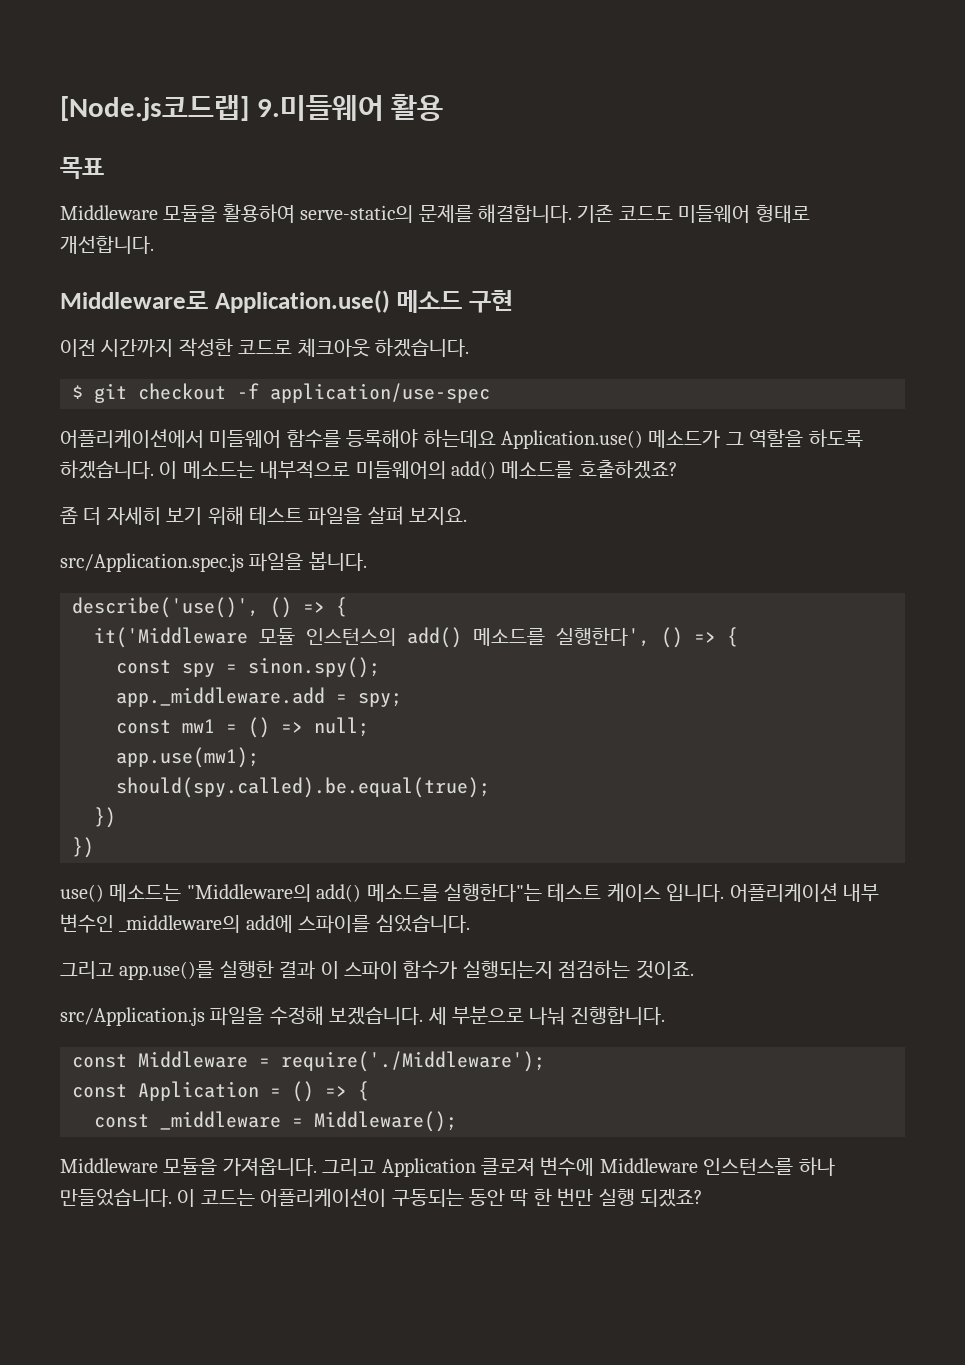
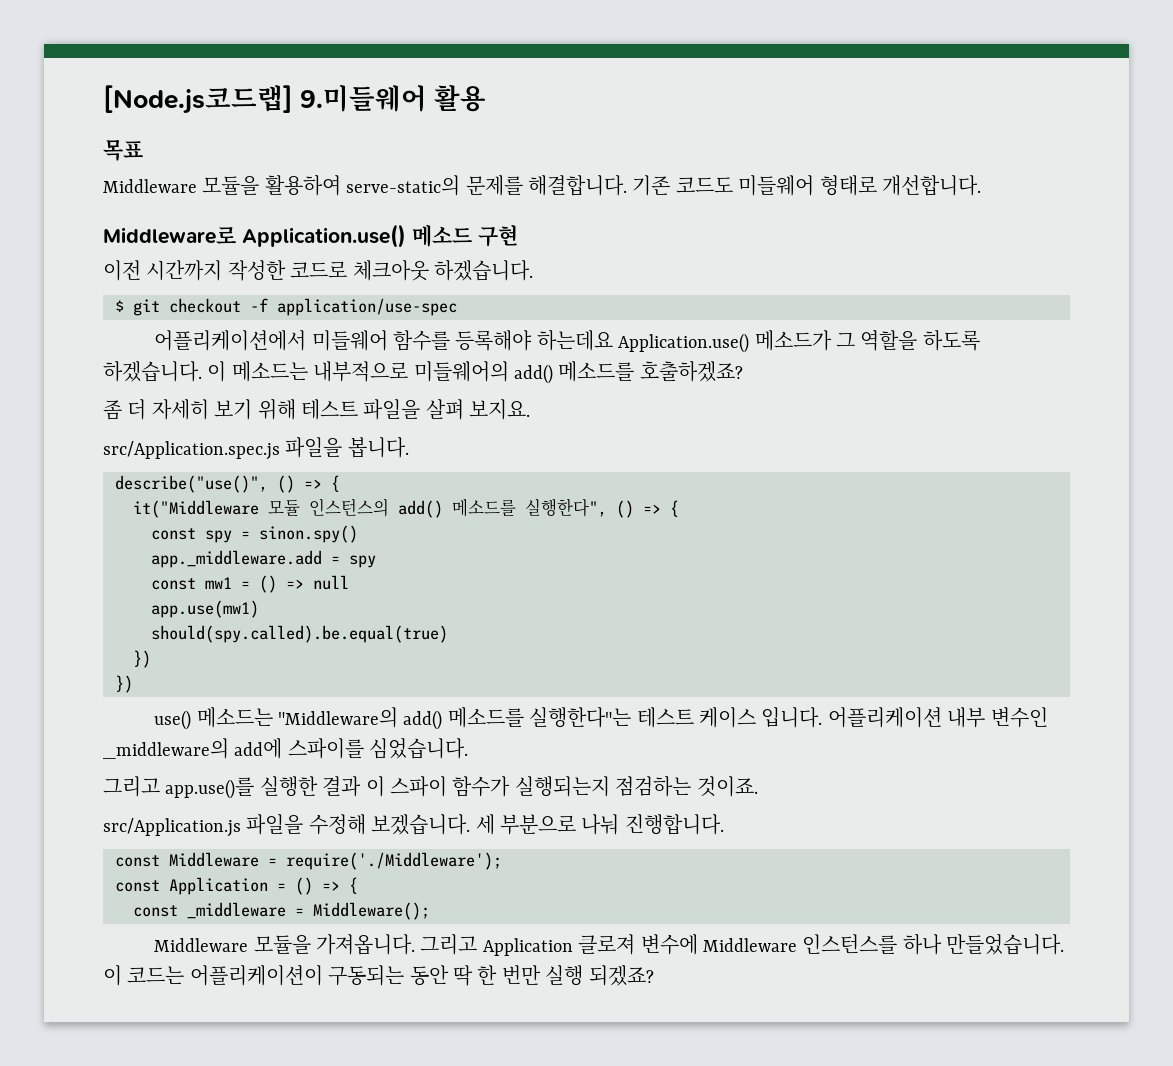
- describe('use()', () => {
- it('Middleware 모듈 인스턴스의 add() 메소드를 실행한다', () => {
+ describe("use()", () => {
+ it("Middleware 모듈 인스턴스의 add() 메소드를 실행한다", () => {
- const spy = sinon.spy();
+ const spy = sinon.spy()
- app._middleware.add = spy;
+ app._middleware.add = spy
- const mw1 = () => null;
- app.use(mw1);
- should(spy.called).be.equal(true);
+ const mw1 = () => null
+ app.use(mw1)
+ should(spy.called).be.equal(true)

